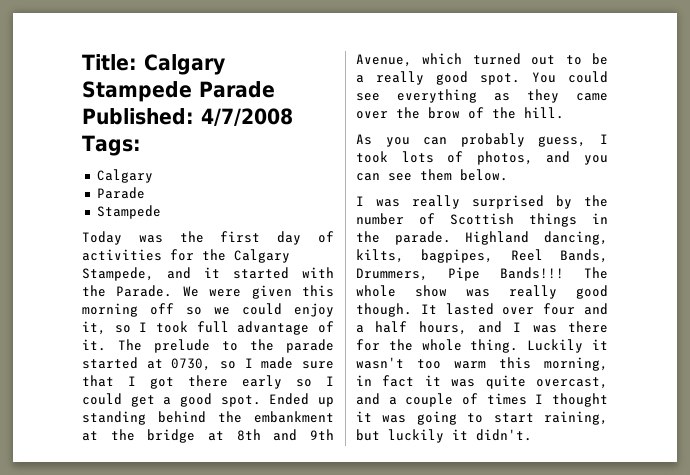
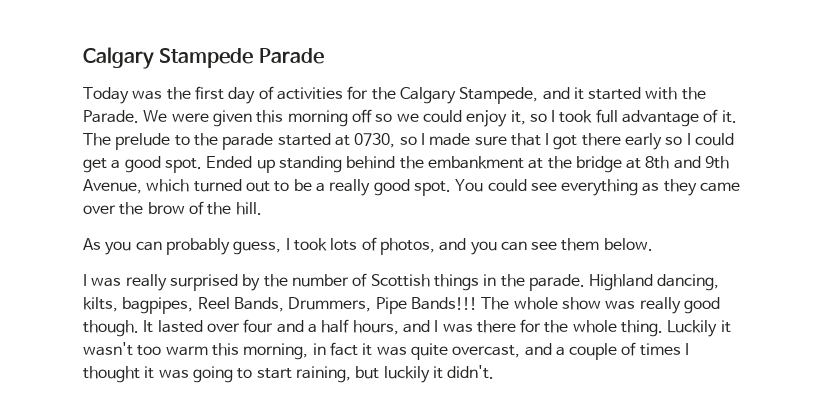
- Title: Calgary Stampede Parade Published: 4/7/2008 Tags:
- Calgary
- Parade
- Stampede
+ Calgary Stampede Parade

